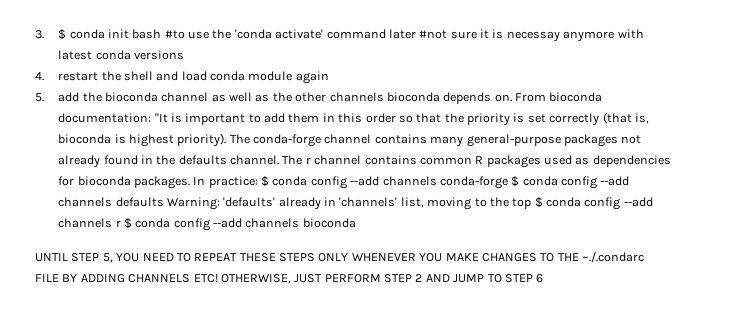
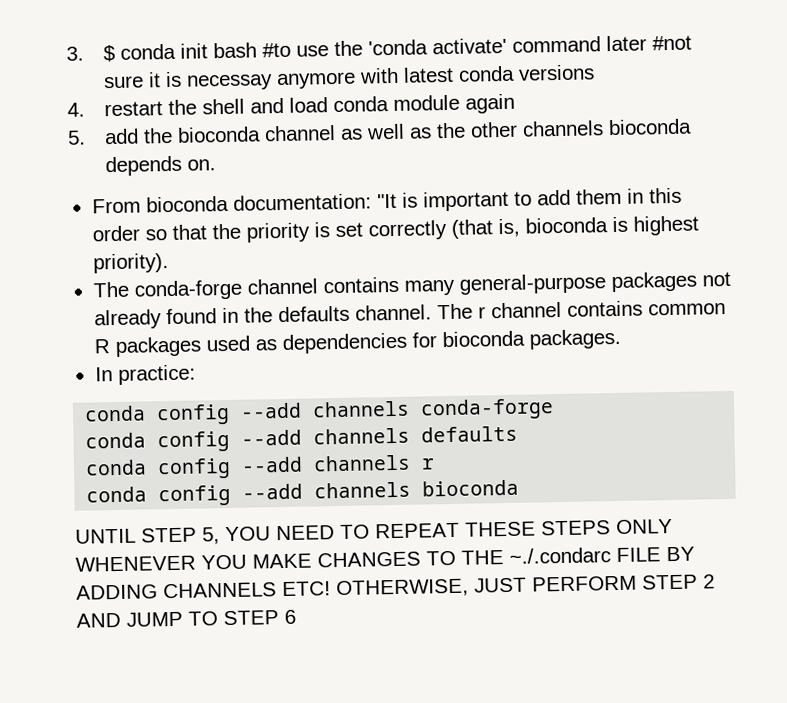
- 5. add the bioconda channel as well as the other channels bioconda depends on. From bioconda documentation: "It is important to add them in this order so that the priority is set correctly (that is, bioconda is highest priority). The conda-forge channel contains many general-purpose packages not already found in the defaults channel.
+ 5. add the bioconda channel as well as the other channels bioconda depends on.
+ From bioconda documentation: "It is important to add them in this order so that the priority is set correctly (that is, bioconda is highest priority).
+ The conda-forge channel contains many general-purpose packages not already found in the defaults channel.
- The r channel contains common R packages used as dependencies for bioconda packages. In practice: $ conda config --add channels conda-forge $ conda config --add channels defaults Warning: 'defaults' already in 'channels' list, moving to the top $ conda config --add channels r $ conda config --add channels bioconda
+ The r channel contains common R packages used as dependencies for bioconda packages.
+ In practice:
+ conda config --add channels conda-forge
+ conda config --add channels defaults
+ conda config --add channels r
+ conda config --add channels bioconda

